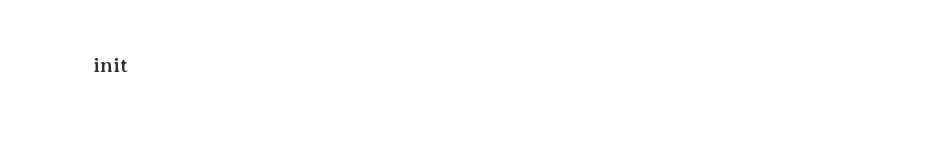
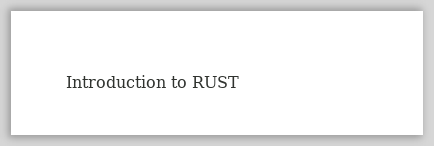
- init
+ Introduction to RUST

